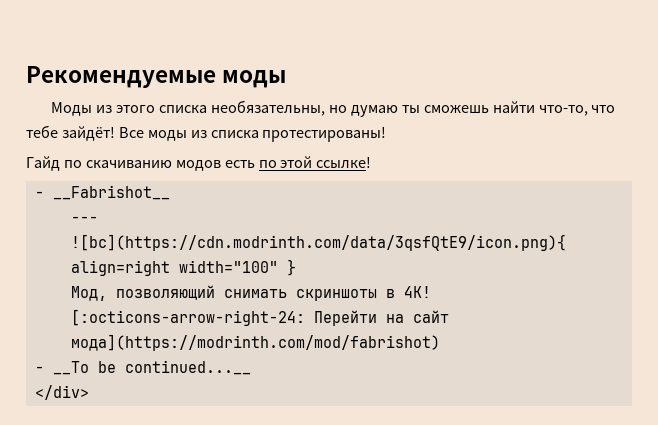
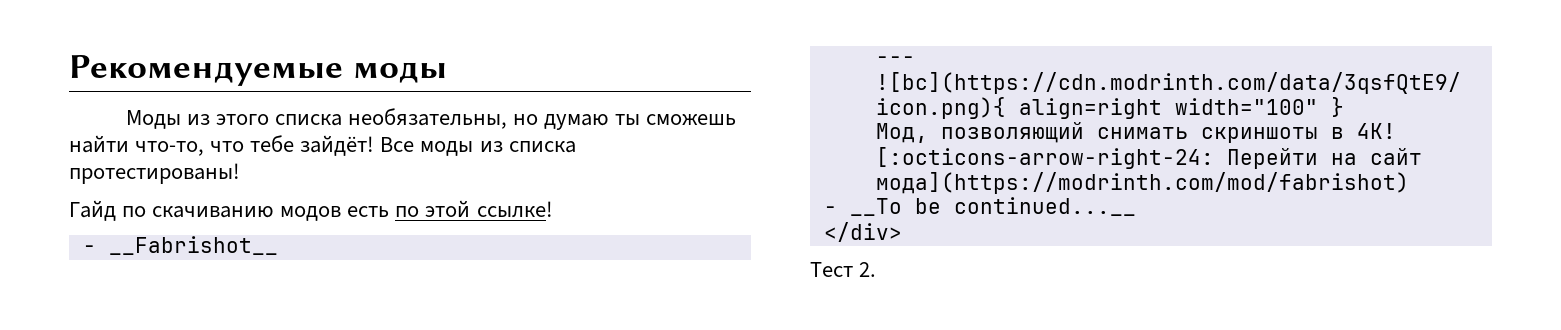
+ Тест 2.

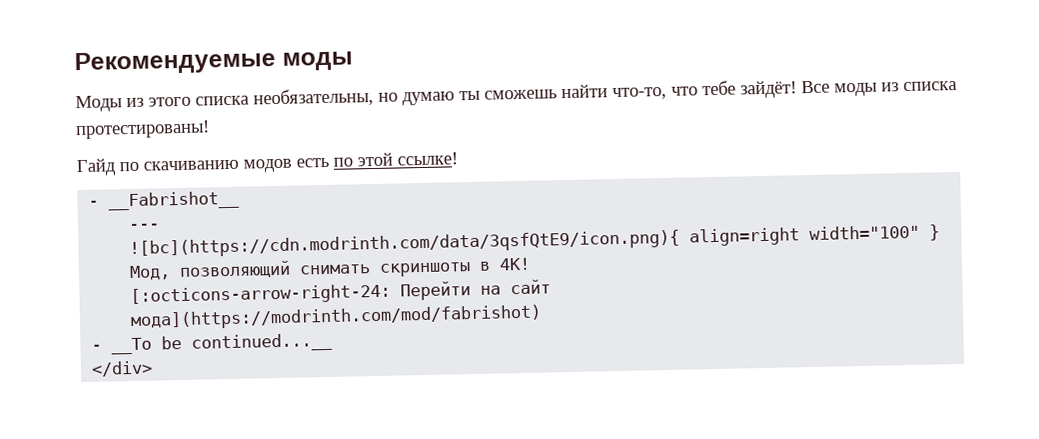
- Тест 2.

